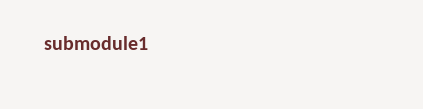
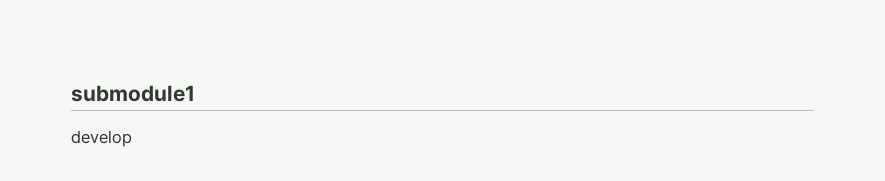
+ develop

